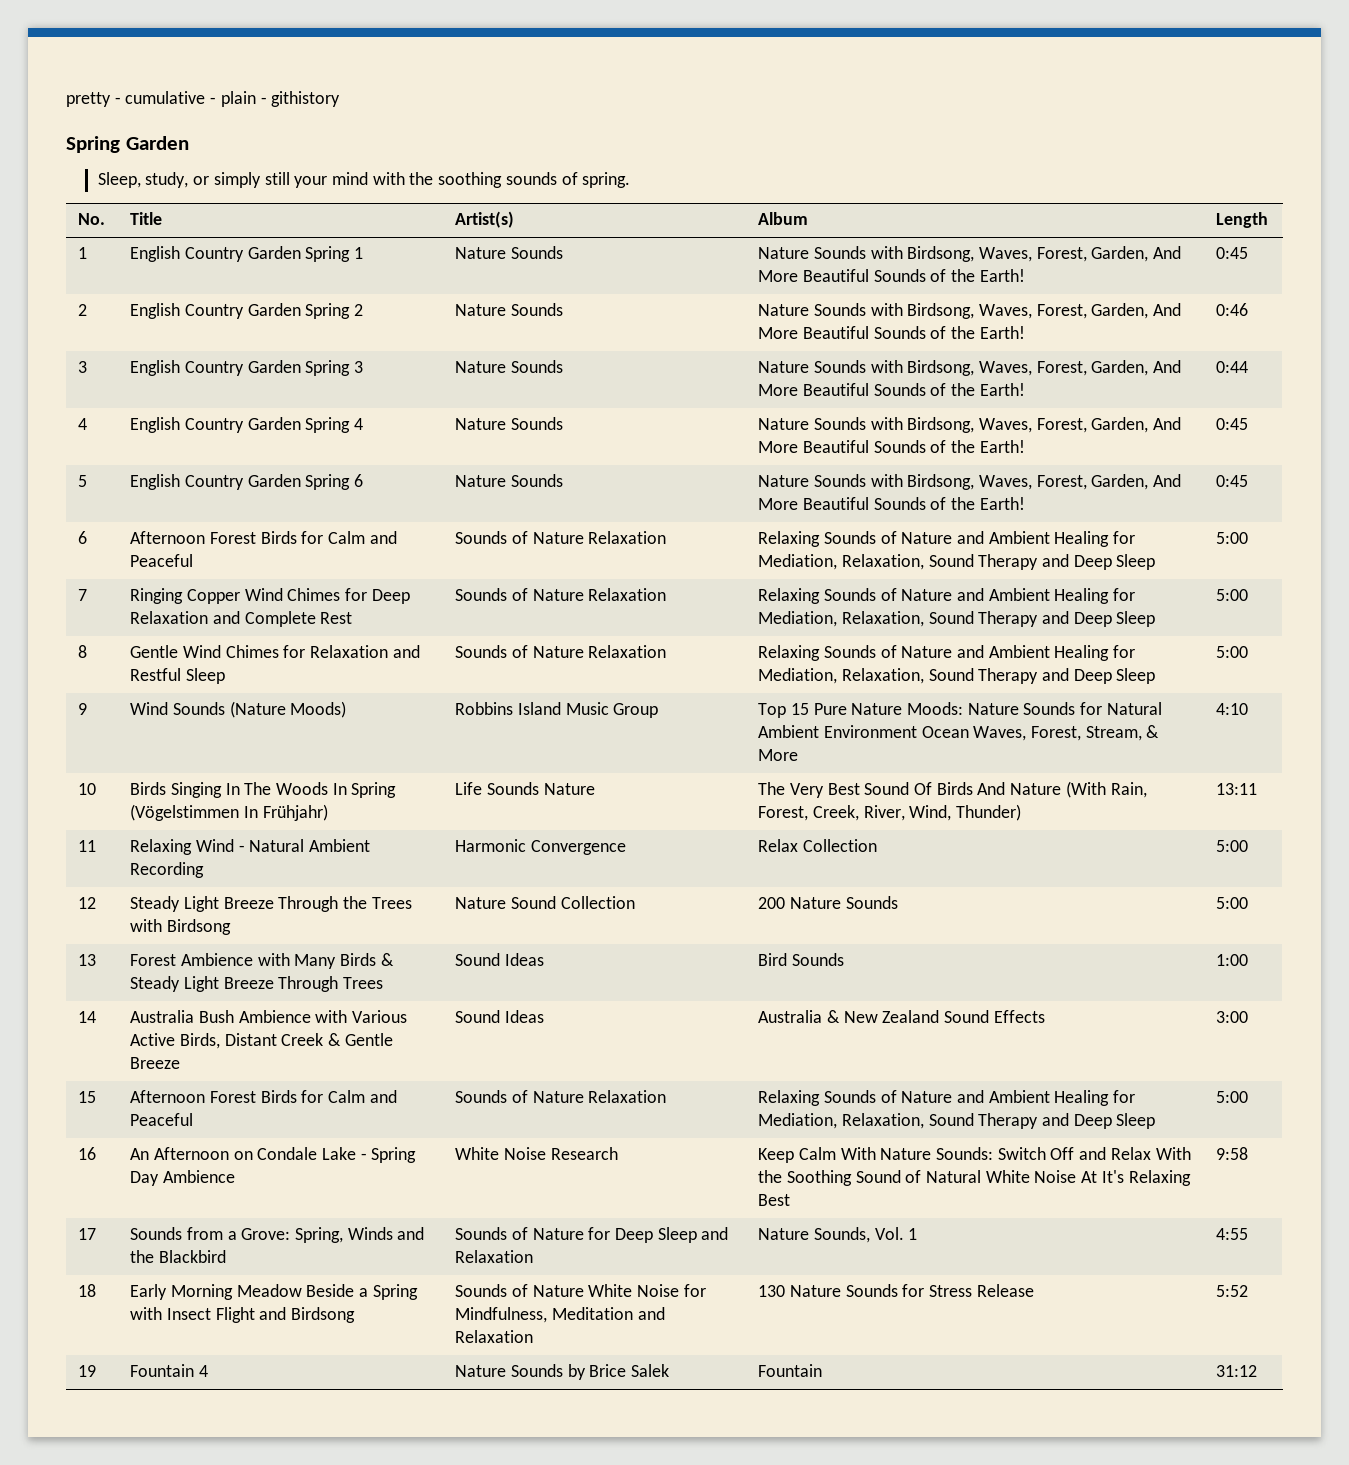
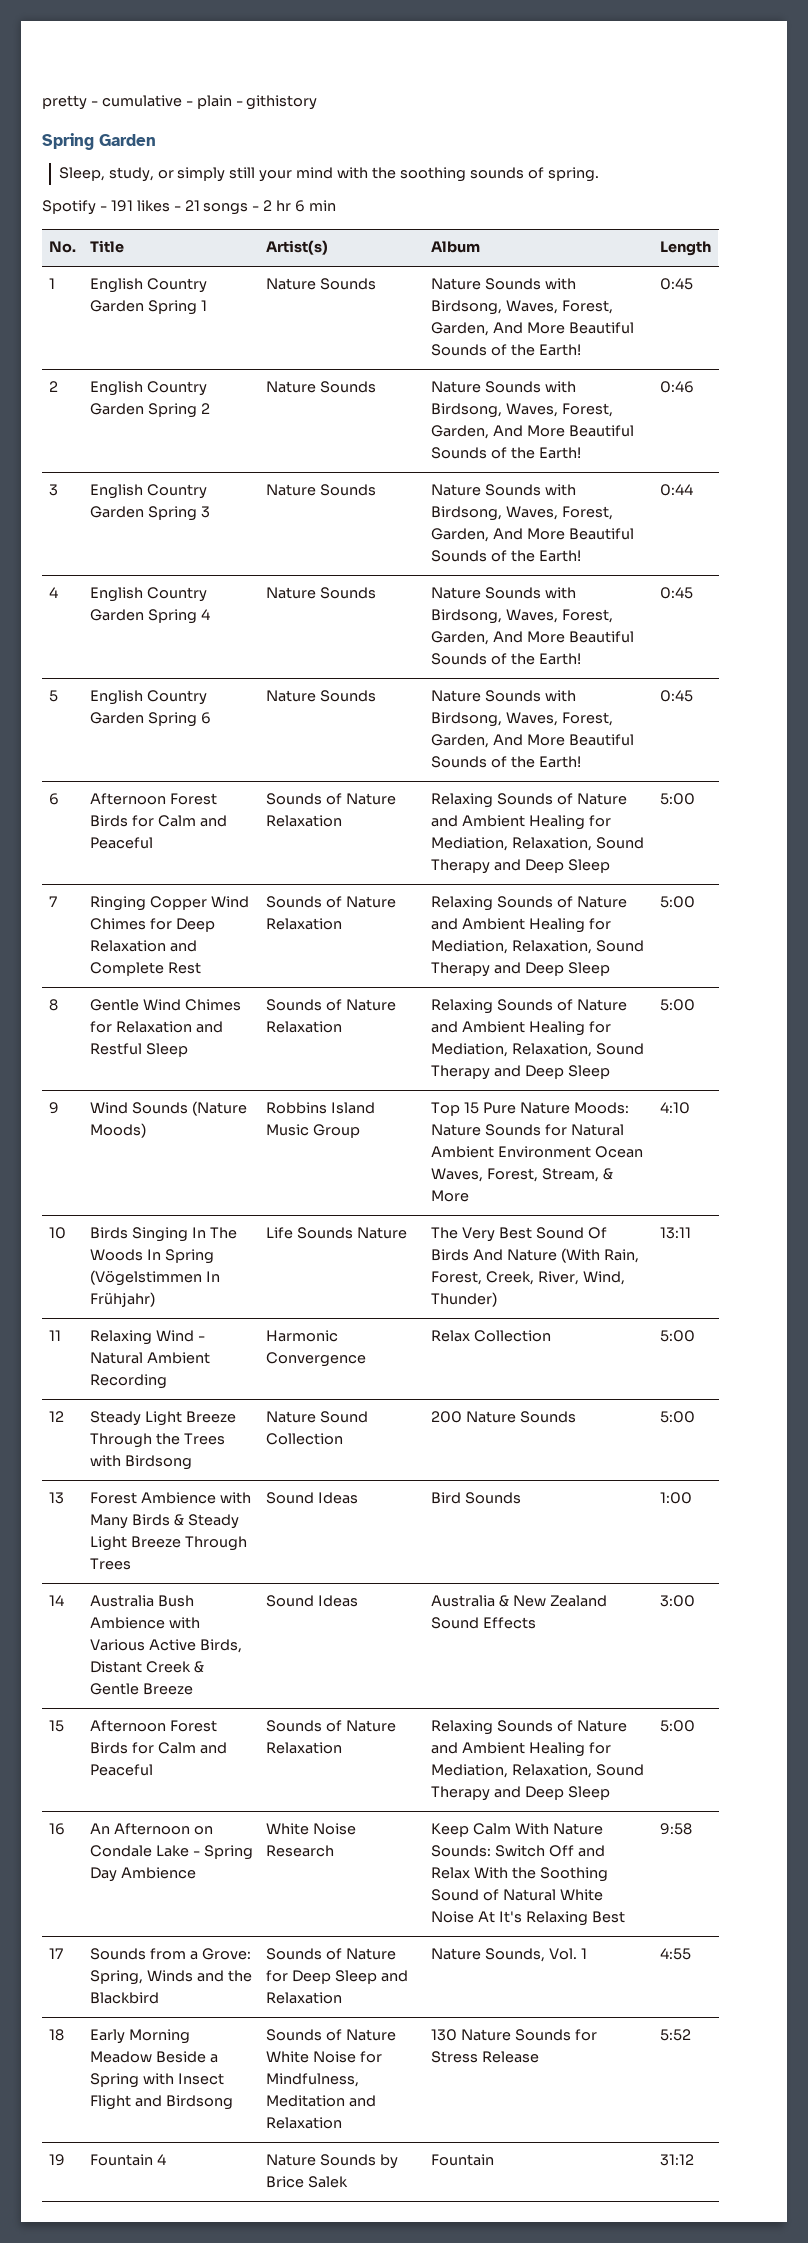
+ Spotify - 191 likes - 21 songs - 2 hr 6 min

